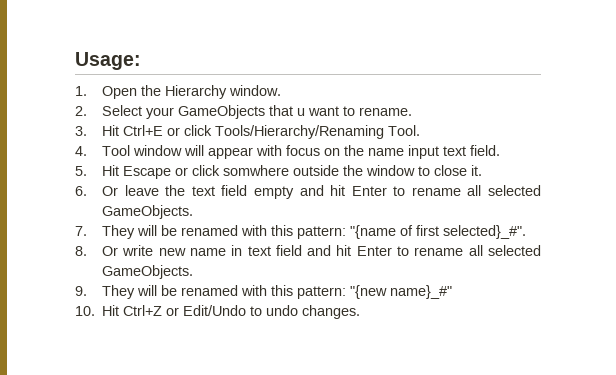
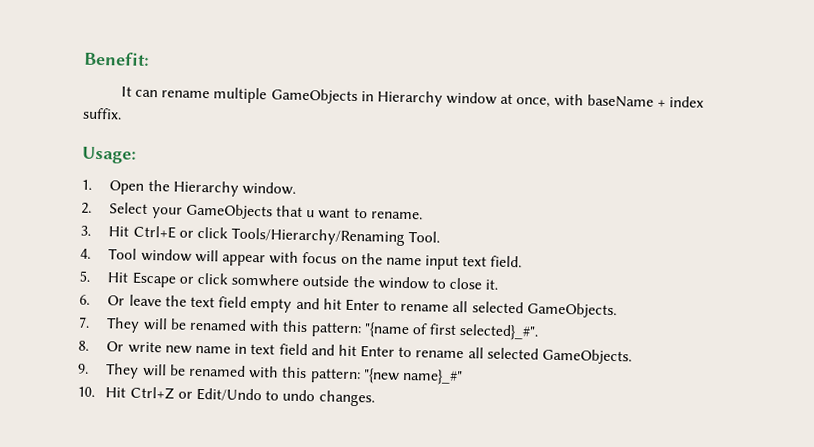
+ Benefit:
+ It can rename multiple GameObjects in Hierarchy window at once, with baseName + index suffix.

